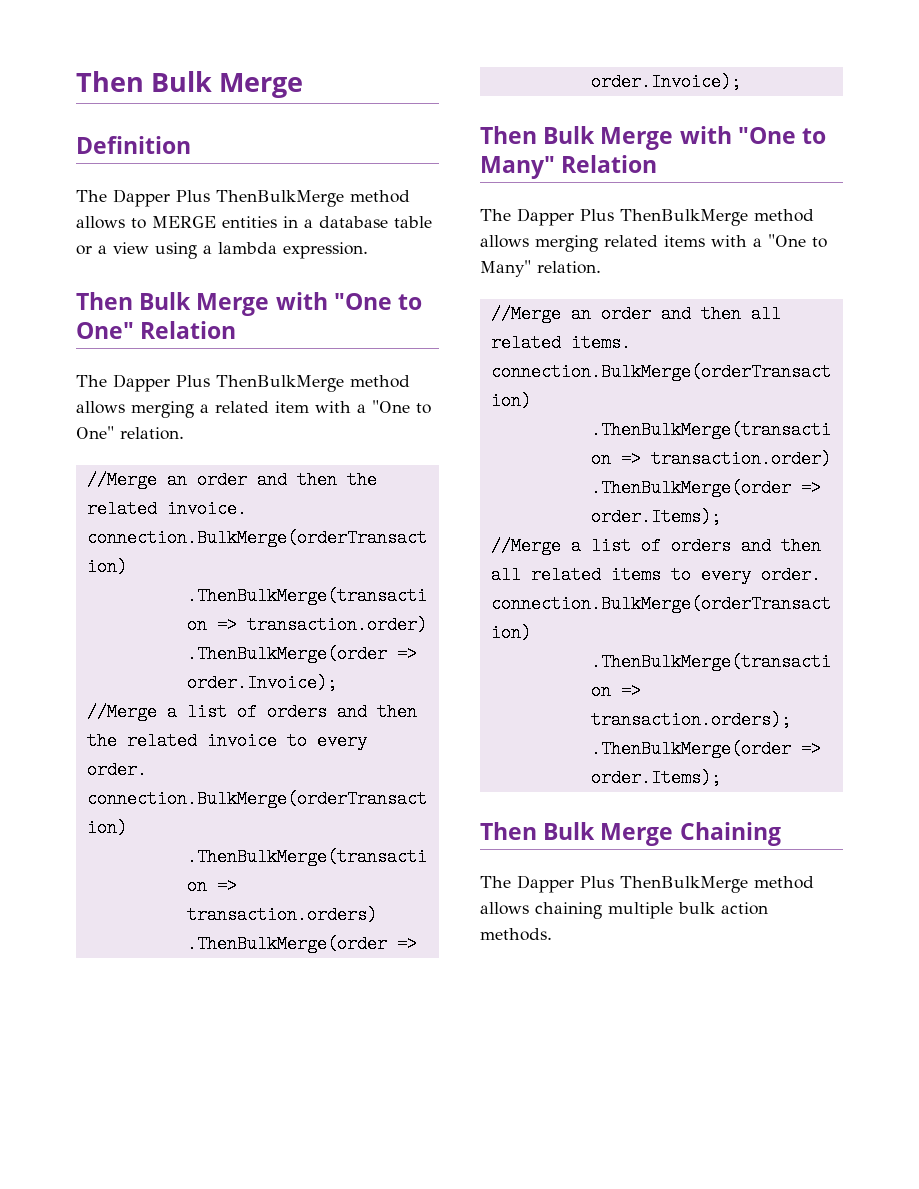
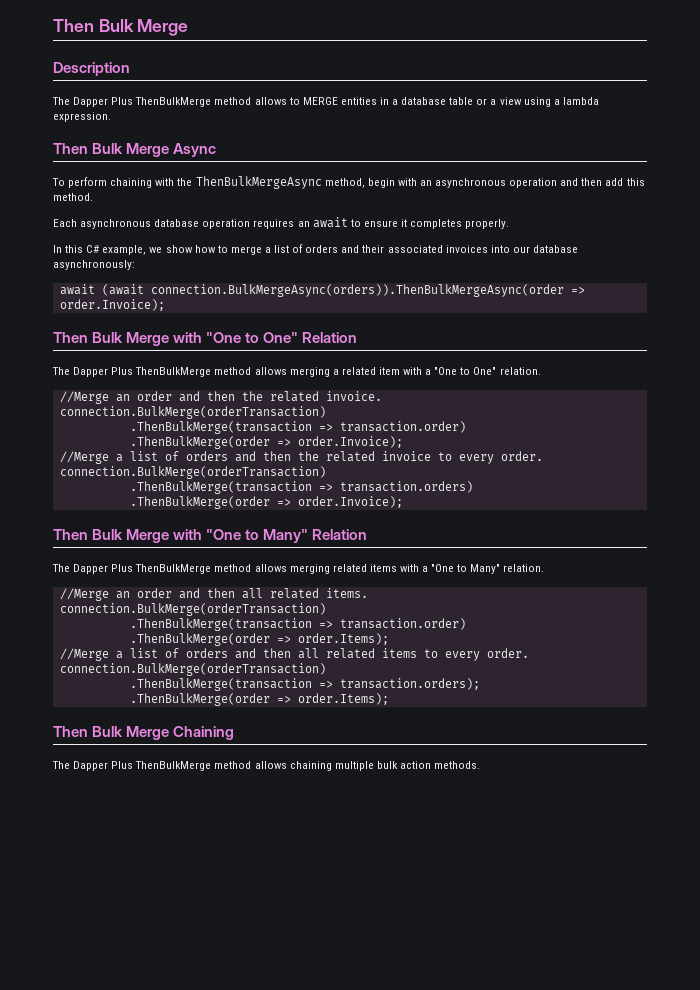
- Definition
+ Description
+ Then Bulk Merge Async
+ To perform chaining with the ThenBulkMergeAsync method, begin with an asynchronous operation and then add this method.
+ Each asynchronous database operation requires an await to ensure it completes properly.
+ In this C# example, we show how to merge a list of orders and their associated invoices into our database asynchronously:
+ await (await connection.BulkMergeAsync(orders)).ThenBulkMergeAsync(order => order.Invoice);

